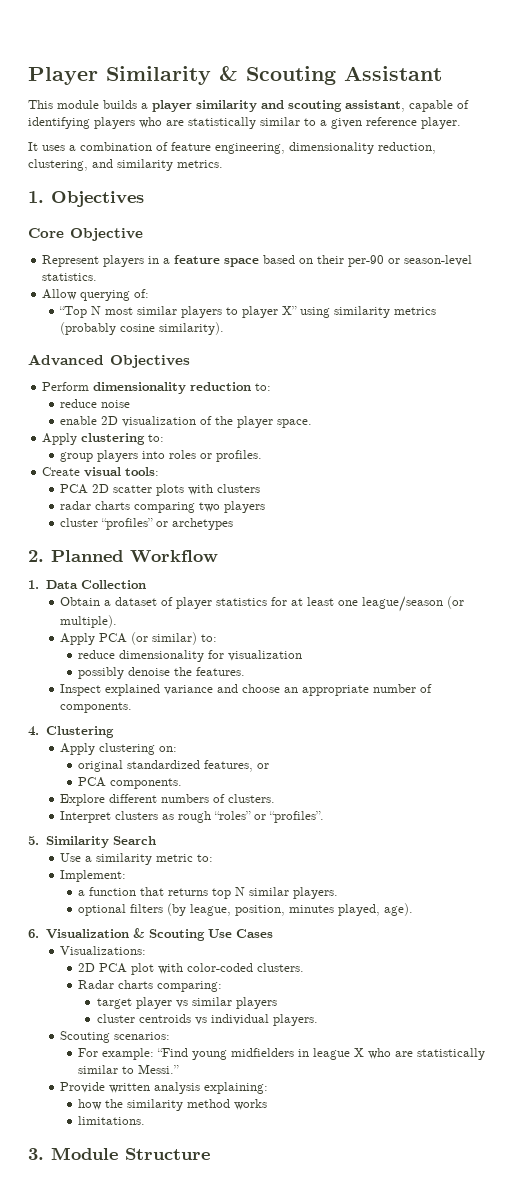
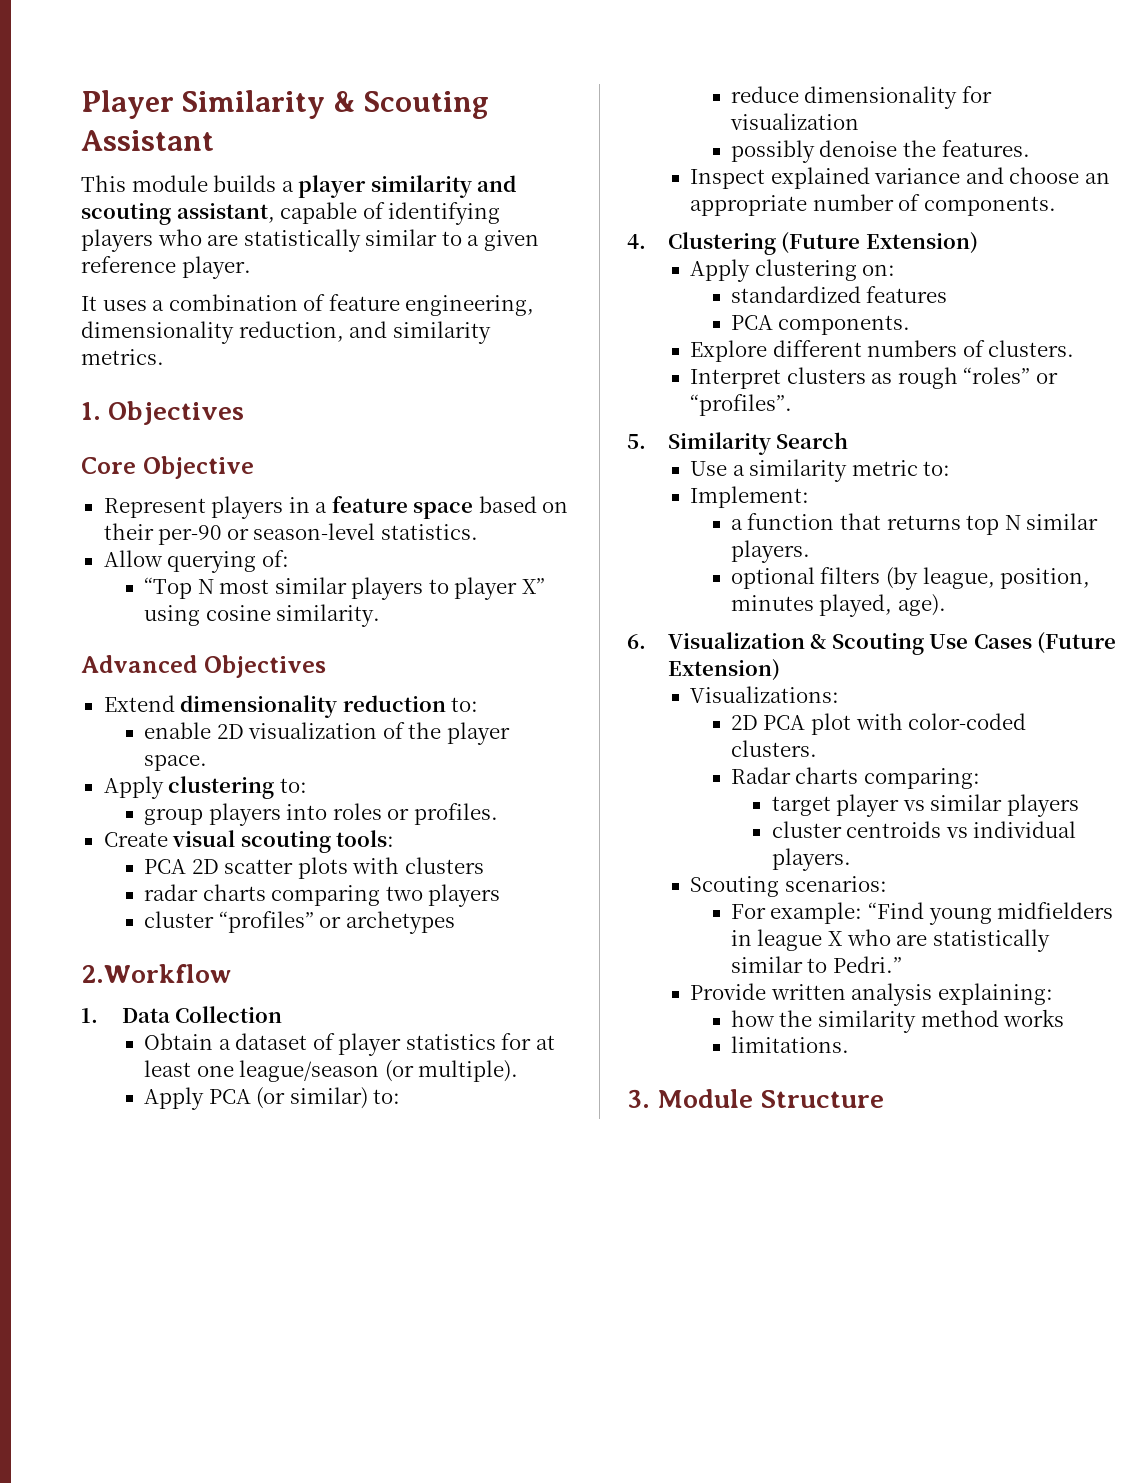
- It uses a combination of feature engineering, dimensionality reduction, clustering, and similarity metrics.
+ It uses a combination of feature engineering, dimensionality reduction, and similarity metrics.
- “Top N most similar players to player X” using similarity metrics (probably cosine similarity).
+ “Top N most similar players to player X” using cosine similarity.
- Perform dimensionality reduction to:
+ Extend dimensionality reduction to:
- reduce noise
- Create visual tools:
+ Create visual scouting tools:
- 2. Planned Workflow
+ 2.Workflow
- 4. Clustering
+ 4. Clustering (Future Extension)
- original standardized features, or
+ standardized features
- 6. Visualization & Scouting Use Cases
+ 6. Visualization & Scouting Use Cases (Future Extension)
- For example: “Find young midfielders in league X who are statistically similar to Messi.”
+ For example: “Find young midfielders in league X who are statistically similar to Pedri.”

